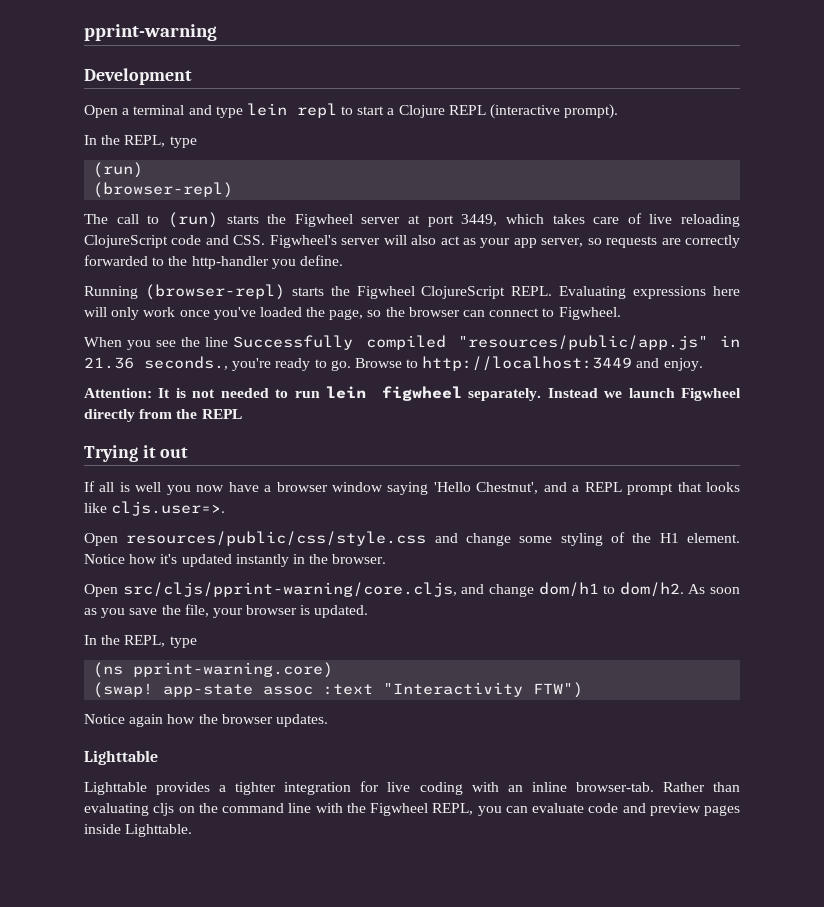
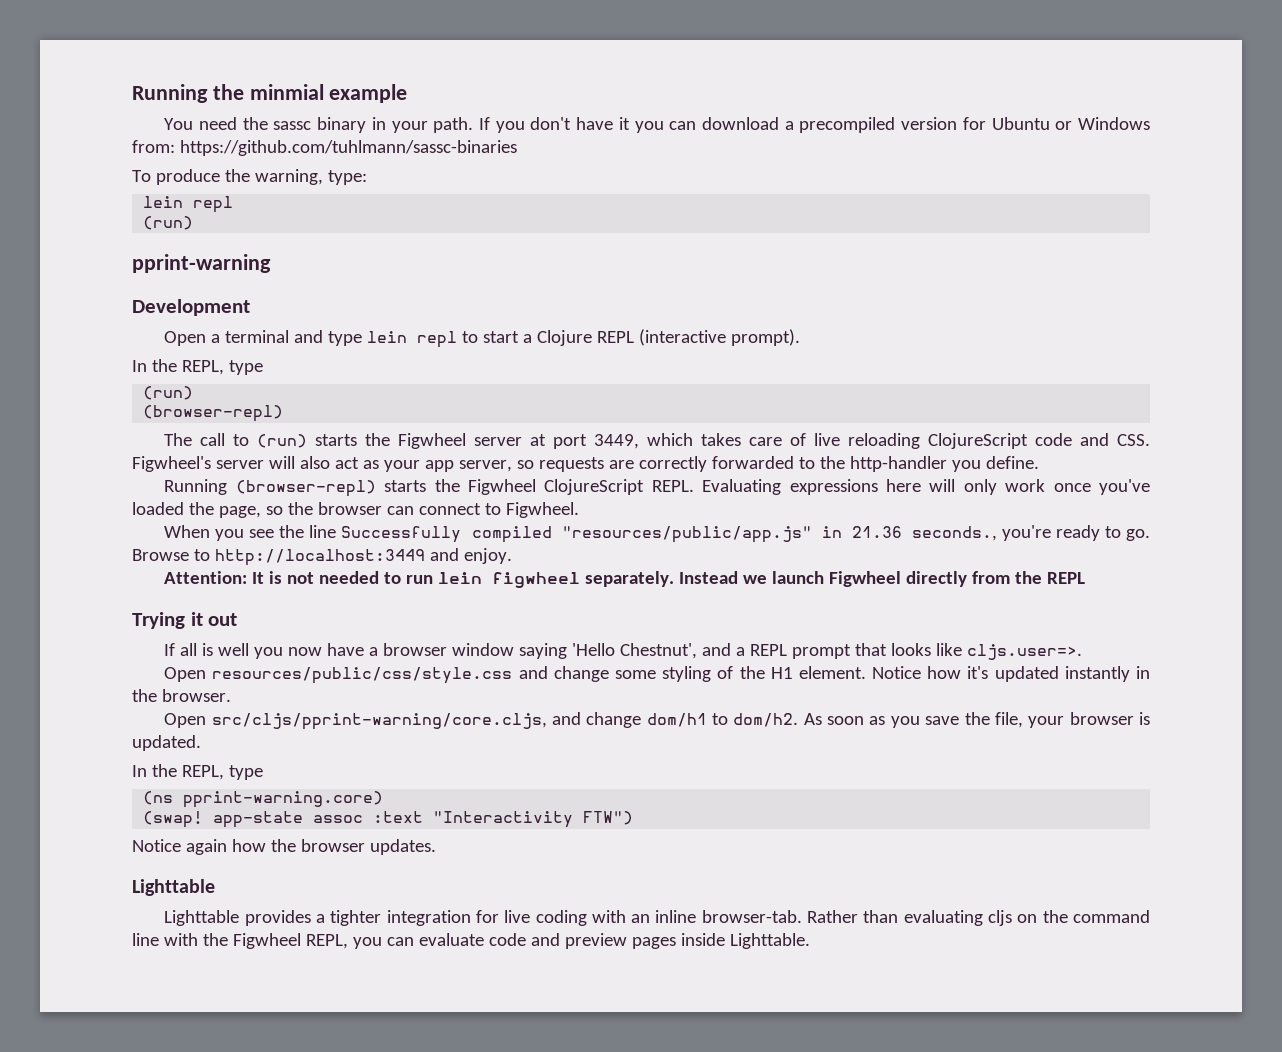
+ Running the minmial example
+ You need the sassc binary in your path. If you don't have it you can download a precompiled version for Ubuntu or Windows from: https://github.com/tuhlmann/sassc-binaries
+ To produce the warning, type:
+ lein repl
+ (run)

